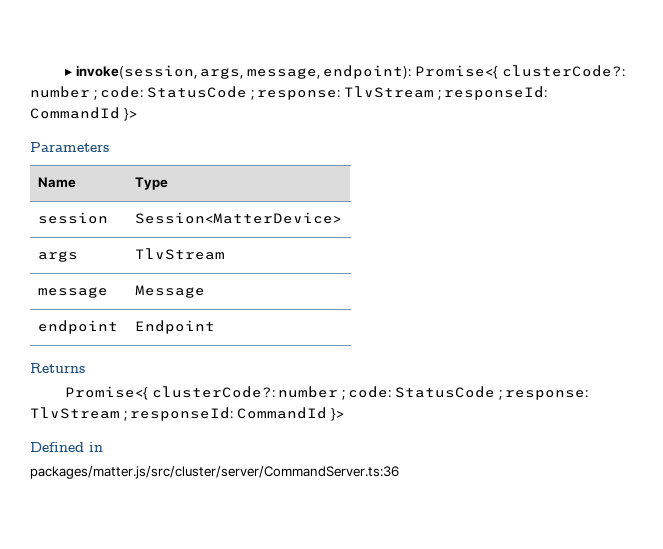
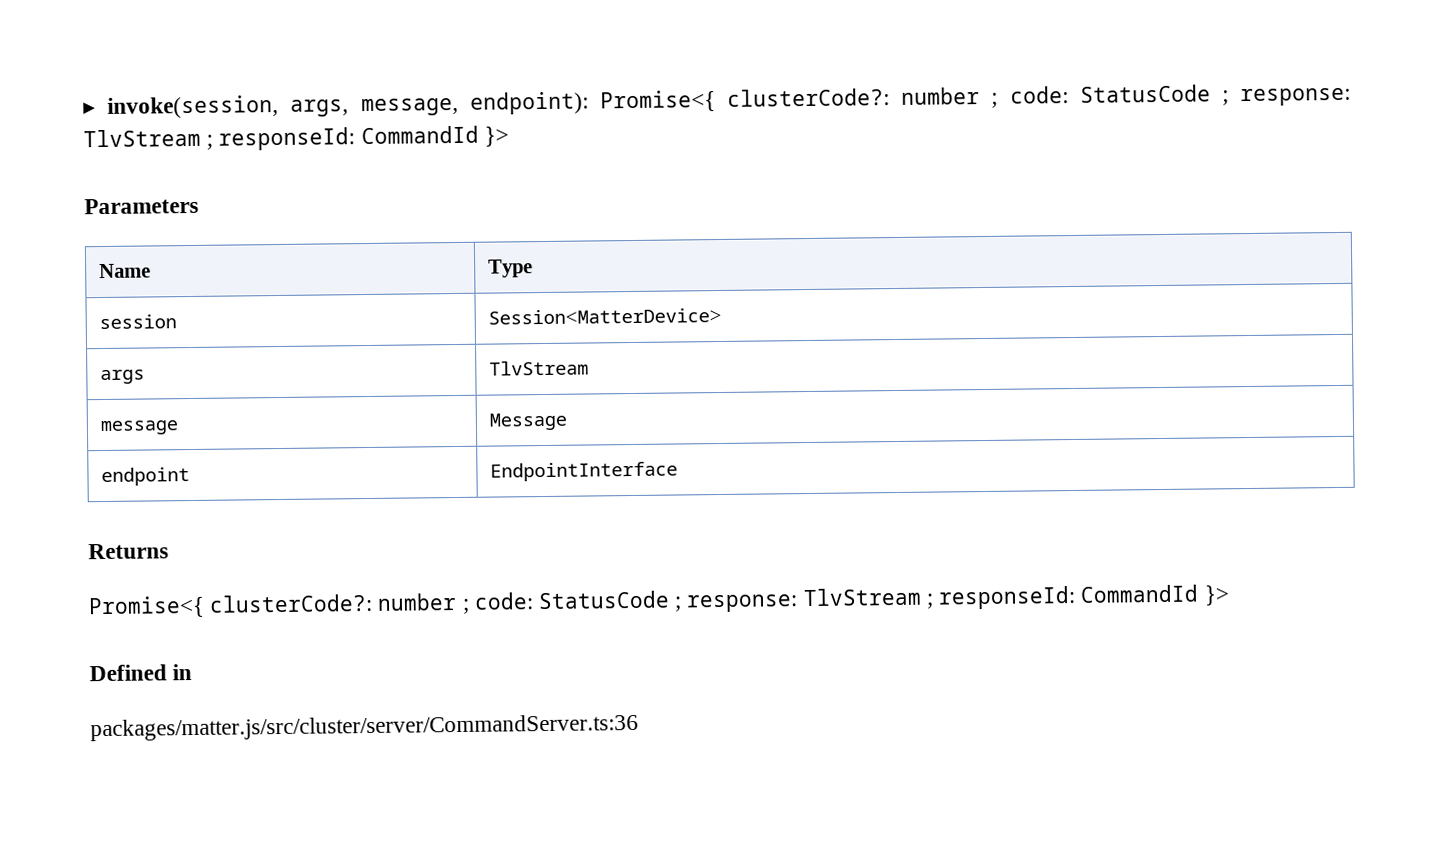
- endpoint | Endpoint
+ endpoint | EndpointInterface

